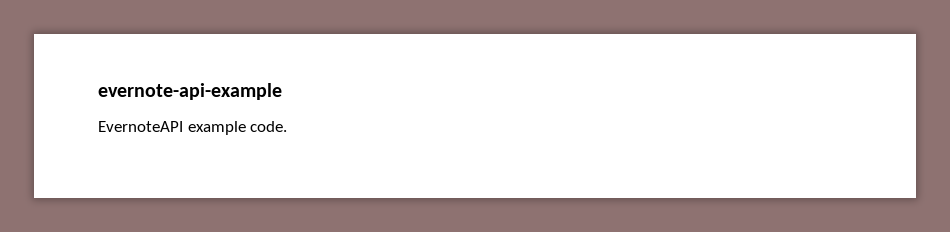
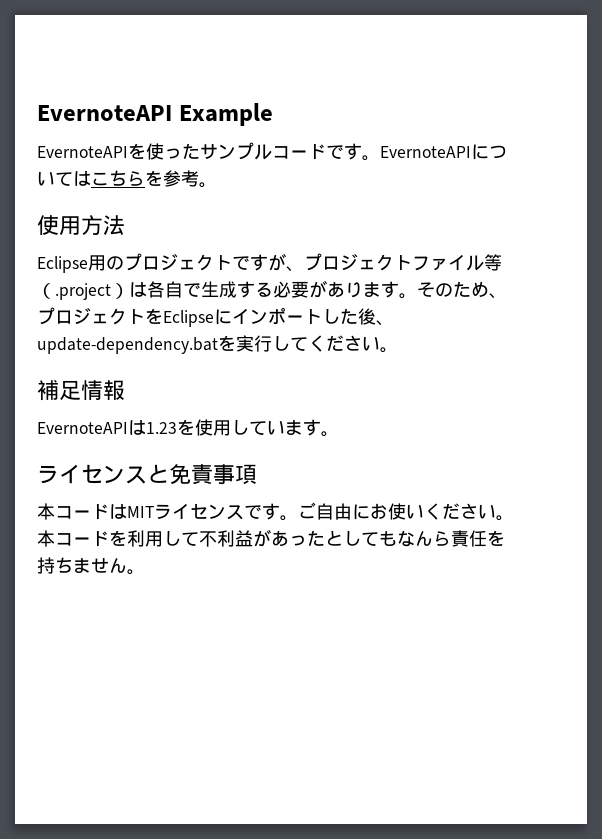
- evernote-api-example
- EvernoteAPI example code.
+ EvernoteAPI Example
+ EvernoteAPIを使ったサンプルコードです。EvernoteAPIについてはこちらを参考。
+ 使用方法
+ Eclipse用のプロジェクトですが、プロジェクトファイル等（.project）は各自で生成する必要があります。そのため、プロジェクトをEclipseにインポートした後、update-dependency.batを実行してください。
+ 補足情報
+ EvernoteAPIは1.23を使用しています。
+ ライセンスと免責事項
+ 本コードはMITライセンスです。ご自由にお使いください。本コードを利用して不利益があったとしてもなんら責任を持ちません。

